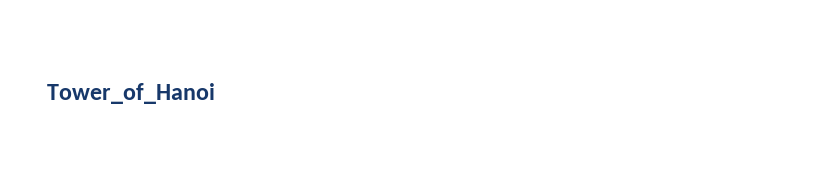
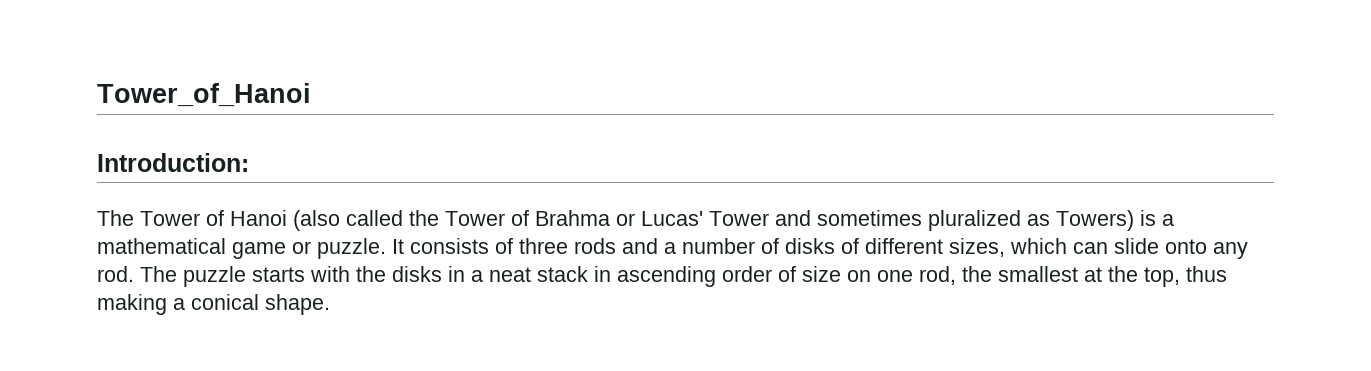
+ Introduction:
+ The Tower of Hanoi (also called the Tower of Brahma or Lucas' Tower and sometimes pluralized as Towers) is a mathematical game or puzzle. It consists of three rods and a number of disks of different sizes, which can slide onto any rod. The puzzle starts with the disks in a neat stack in ascending order of size on one rod, the smallest at the top, thus making a conical shape.

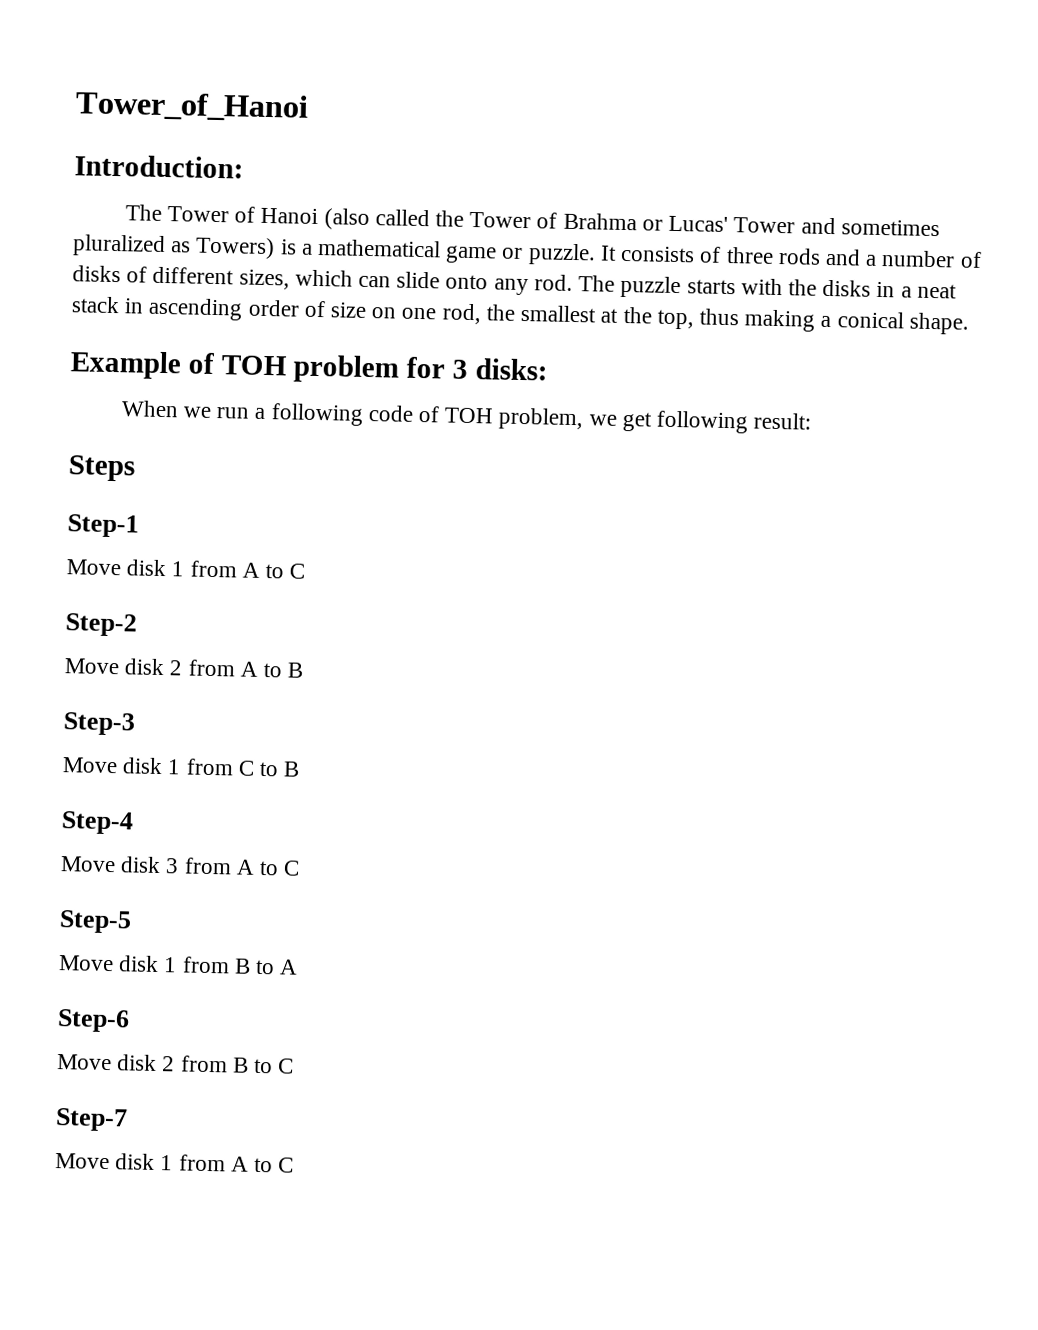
+ Example of TOH problem for 3 disks:
+ When we run a following code of TOH problem, we get following result:
+ Steps
+ Step-1
+ Move disk 1 from A to C
+ Step-2
+ Move disk 2 from A to B
+ Step-3
+ Move disk 1 from C to B
+ Step-4
+ Move disk 3 from A to C
+ Step-5
+ Move disk 1 from B to A
+ Step-6
+ Move disk 2 from B to C
+ Step-7
+ Move disk 1 from A to C

